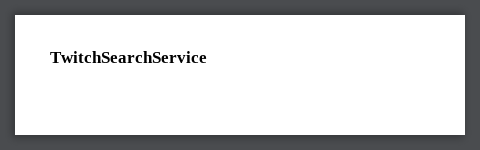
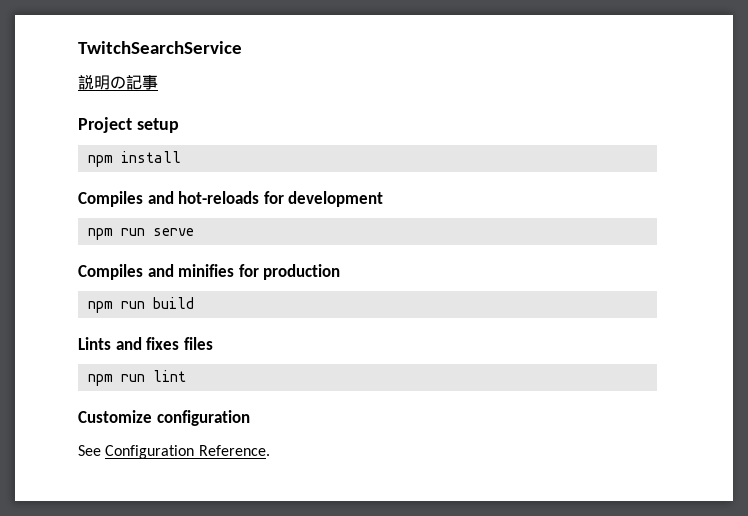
+ 説明の記事
+ Project setup
+ npm install
+ Compiles and hot-reloads for development
+ npm run serve
+ Compiles and minifies for production
+ npm run build
+ Lints and fixes files
+ npm run lint
+ Customize configuration
+ See Configuration Reference.

